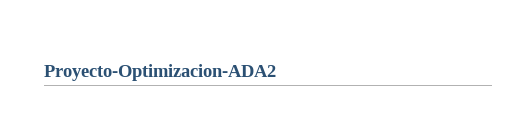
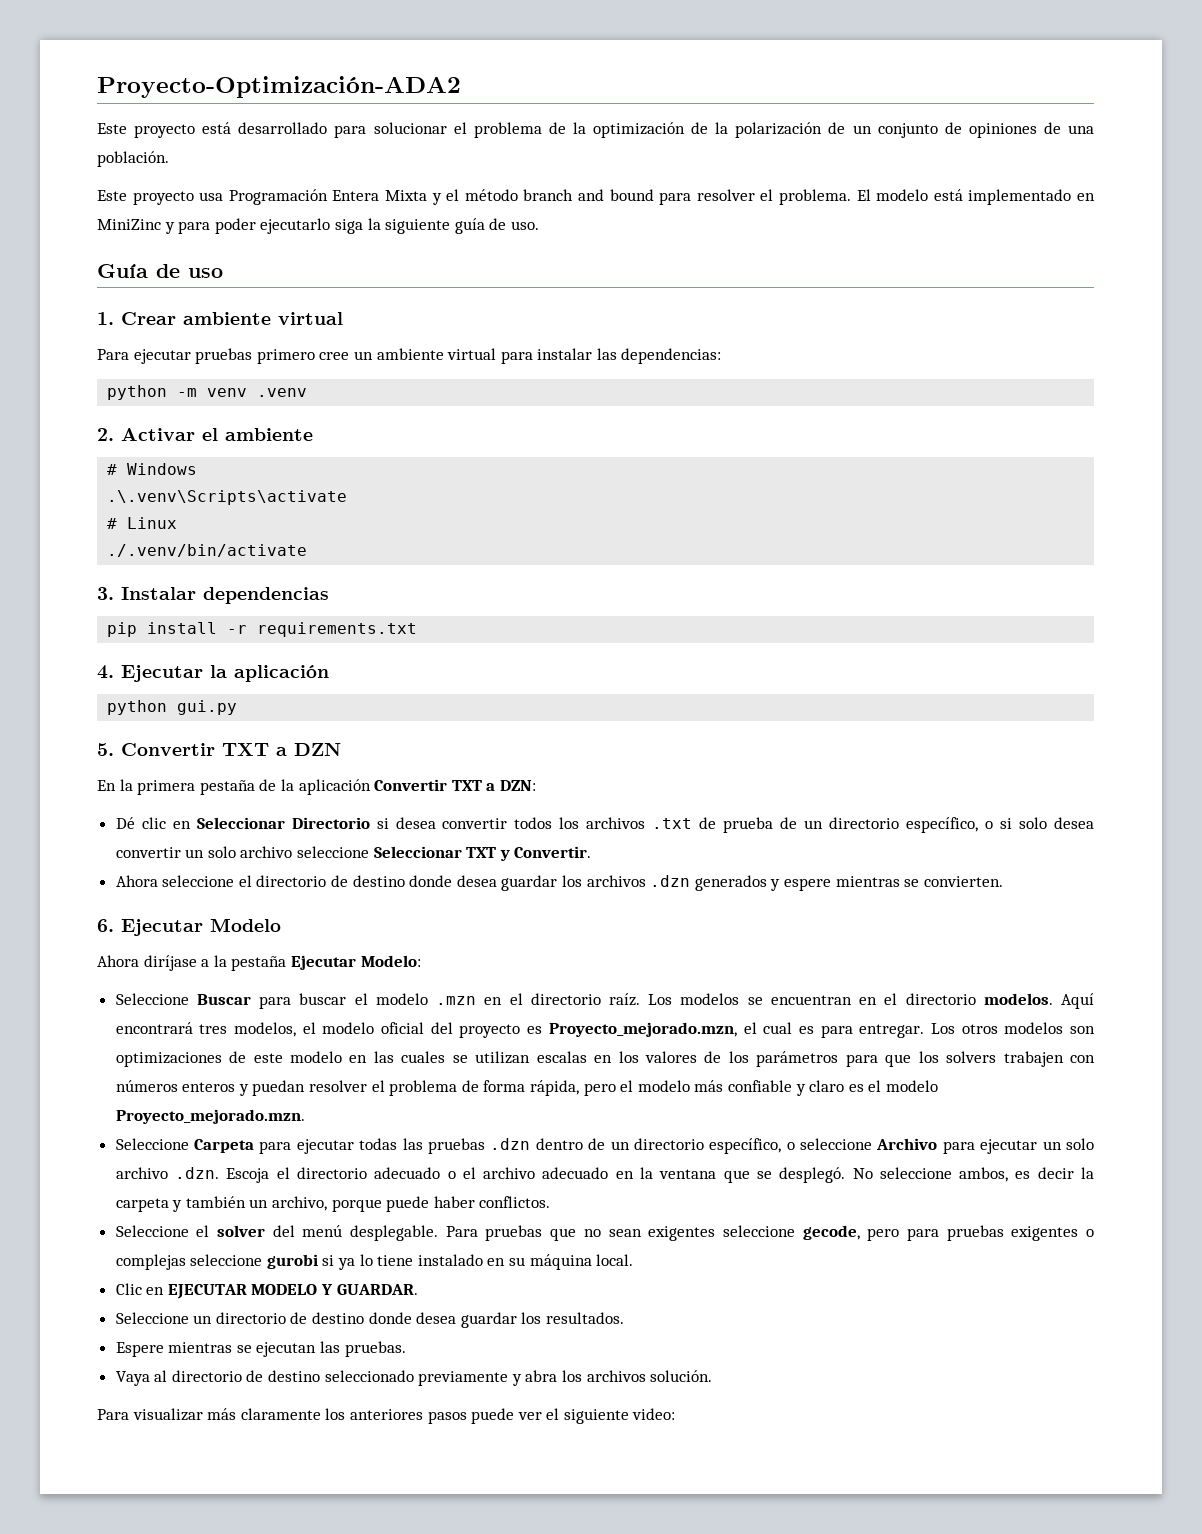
- Proyecto-Optimizacion-ADA2
+ Proyecto-Optimización-ADA2
+ Este proyecto está desarrollado para solucionar el problema de la optimización de la polarización de un conjunto de opiniones de una población.
+ Este proyecto usa Programación Entera Mixta y el método branch and bound para resolver el problema. El modelo está implementado en MiniZinc y para poder ejecutarlo siga la siguiente guía de uso.
+ Guía de uso
+ 1. Crear ambiente virtual
+ Para ejecutar pruebas primero cree un ambiente virtual para instalar las dependencias:
+ python -m venv .venv
+ 2. Activar el ambiente
+ # Windows
+ .\.venv\Scripts\activate
+ # Linux
+ ./.venv/bin/activate
+ 3. Instalar dependencias
+ pip install -r requirements.txt
+ 4. Ejecutar la aplicación
+ python gui.py
+ 5. Convertir TXT a DZN
+ En la primera pestaña de la aplicación Convertir TXT a DZN:
+ Dé clic en Seleccionar Directorio si desea convertir todos los archivos .txt de prueba de un directorio específico, o si solo desea convertir un solo archivo seleccione Seleccionar TXT y Convertir.
+ Ahora seleccione el directorio de destino donde desea guardar los archivos .dzn generados y espere mientras se convierten.
+ 6. Ejecutar Modelo
+ Ahora diríjase a la pestaña Ejecutar Modelo:
+ Seleccione Buscar para buscar el modelo .mzn en el directorio raíz. Los modelos se encuentran en el directorio modelos. Aquí encontrará tres modelos, el modelo oficial del proyecto es Proyecto_mejorado.mzn, el cual es para entregar. Los otros modelos son optimizaciones de este modelo en las cuales se utilizan escalas en los valores de los parámetros para que los solvers trabajen con números enteros y puedan resolver el problema de forma rápida, pero el modelo más confiable y claro es el modelo Proyecto_mejorado.mzn.
+ Seleccione Carpeta para ejecutar todas las pruebas .dzn dentro de un directorio específico, o seleccione Archivo para ejecutar un solo archivo .dzn. Escoja el directorio adecuado o el archivo adecuado en la ventana que se desplegó. No seleccione ambos, es decir la carpeta y también un archivo, porque puede haber conflictos.
+ Seleccione el solver del menú desplegable. Para pruebas que no sean exigentes seleccione gecode, pero para pruebas exigentes o complejas seleccione gurobi si ya lo tiene instalado en su máquina local.
+ Clic en EJECUTAR MODELO Y GUARDAR.
+ Seleccione un directorio de destino donde desea guardar los resultados.
+ Espere mientras se ejecutan las pruebas.
+ Vaya al directorio de destino seleccionado previamente y abra los archivos solución.
+ Para visualizar más claramente los anteriores pasos puede ver el siguiente video:

